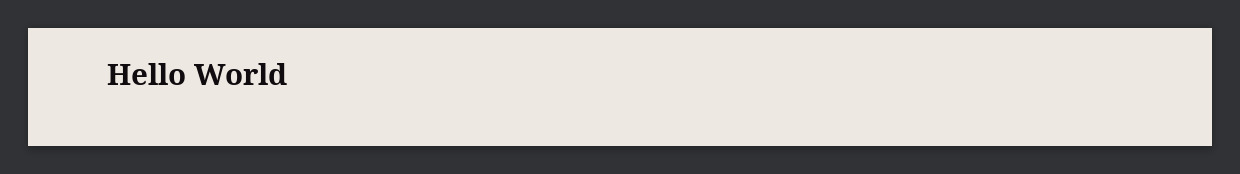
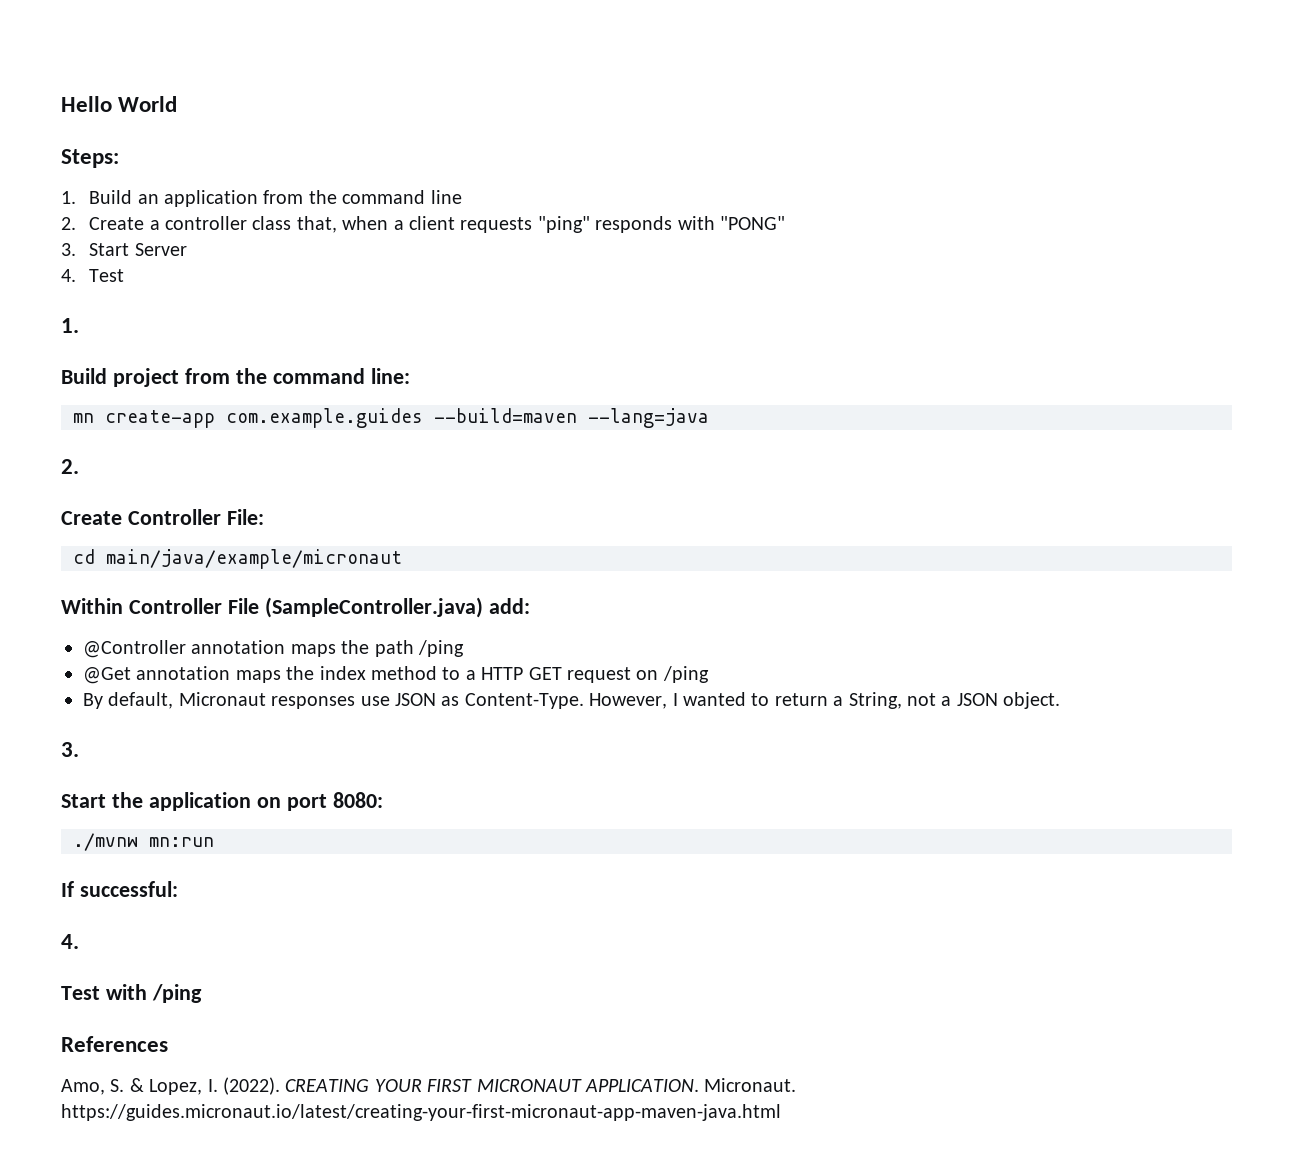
+ Steps:
+ 1. Build an application from the command line
+ 2. Create a controller class that, when a client requests "ping" responds with "PONG"
+ 3. Start Server
+ 4. Test
+ 1.
+ Build project from the command line:
+ mn create-app com.example.guides --build=maven --lang=java
+ 2.
+ Create Controller File:
+ cd main/java/example/micronaut
+ Within Controller File (SampleController.java) add:
+ @Controller annotation maps the path /ping
+ @Get annotation maps the index method to a HTTP GET request on /ping
+ By default, Micronaut responses use JSON as Content-Type. However, I wanted to return a String, not a JSON object.
+ 3.
+ Start the application on port 8080:
+ ./mvnw mn:run
+ If successful:
+ 4.
+ Test with /ping
+ References
+ Amo, S. & Lopez, I. (2022). CREATING YOUR FIRST MICRONAUT APPLICATION. Micronaut. https://guides.micronaut.io/latest/creating-your-first-micronaut-app-maven-java.html

